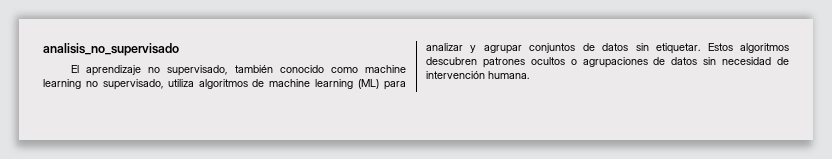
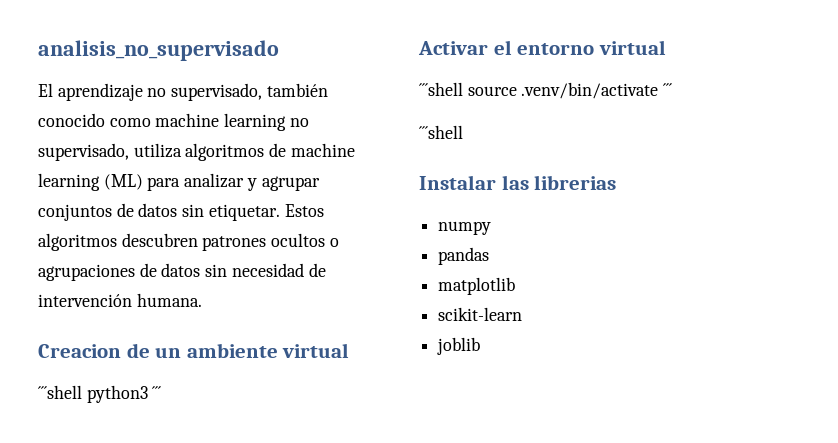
+ Creacion de un ambiente virtual
+ ´´´shell python3 ´´´
+ Activar el entorno virtual
+ ´´´shell source .venv/bin/activate ´´´
+ ´´´shell
+ Instalar las librerias
+ numpy
+ pandas
+ matplotlib
+ scikit-learn
+ joblib

